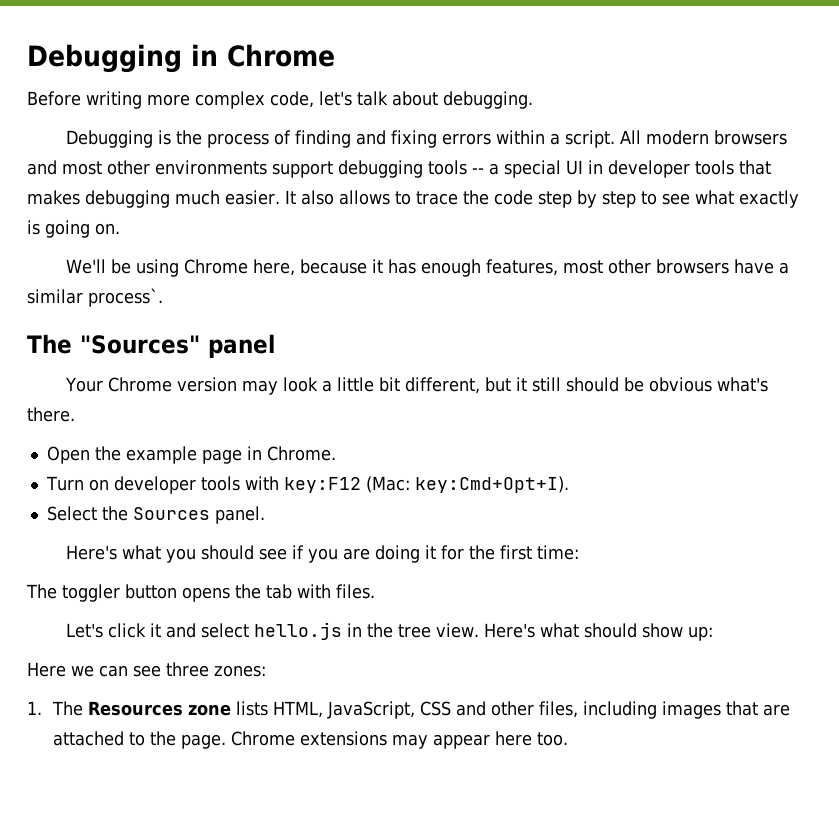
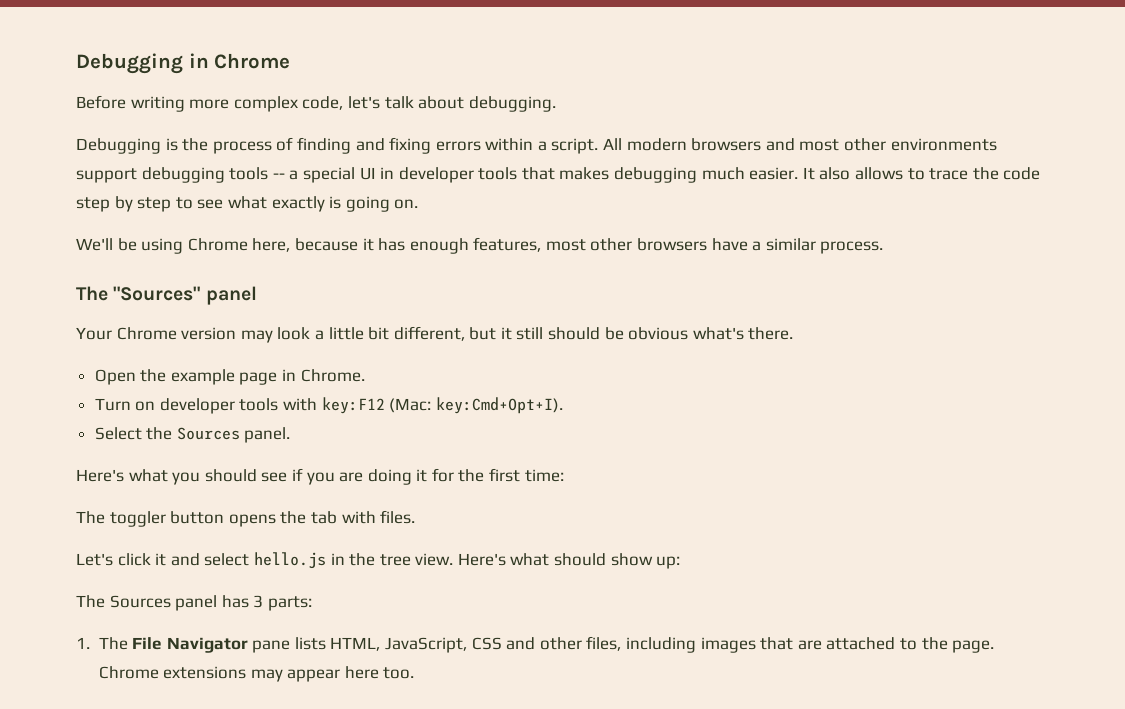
- We'll be using Chrome here, because it has enough features, most other browsers have a similar process`.
+ We'll be using Chrome here, because it has enough features, most other browsers have a similar process.
- Here we can see three zones:
+ The Sources panel has 3 parts:
- 1. The Resources zone lists HTML, JavaScript, CSS and other files, including images that are attached to the page.
+ 1. The File Navigator pane lists HTML, JavaScript, CSS and other files, including images that are attached to the page.

